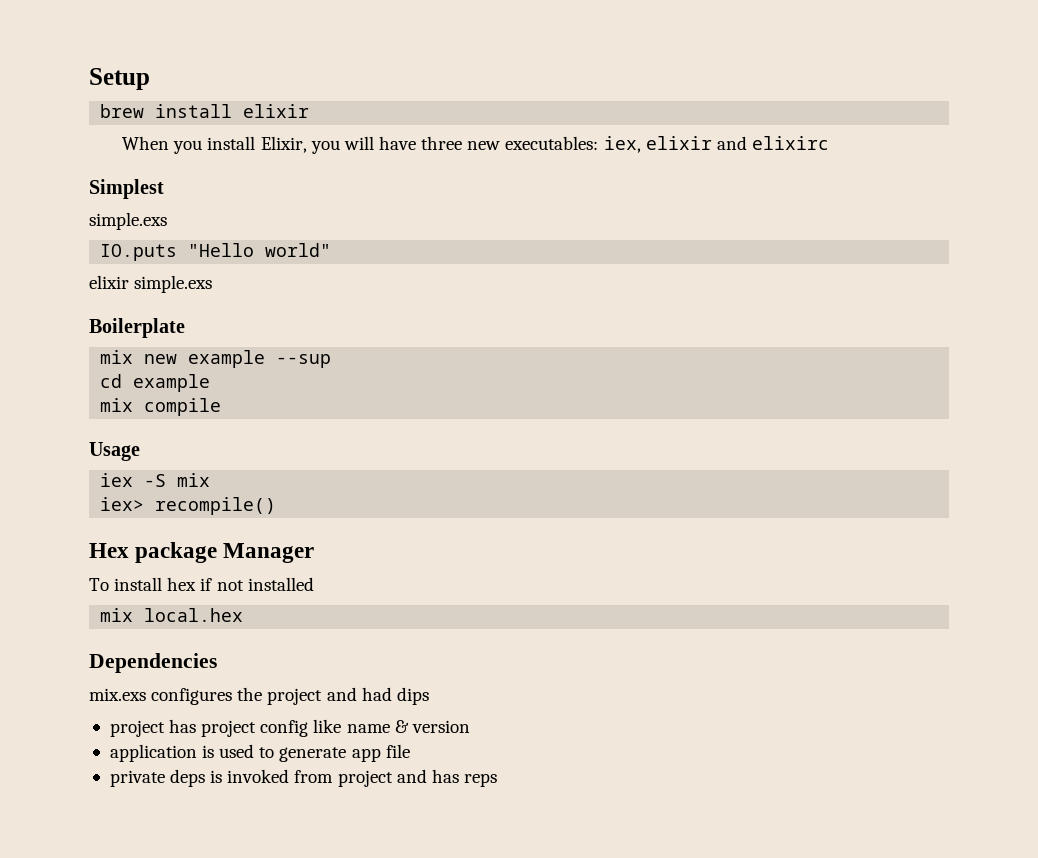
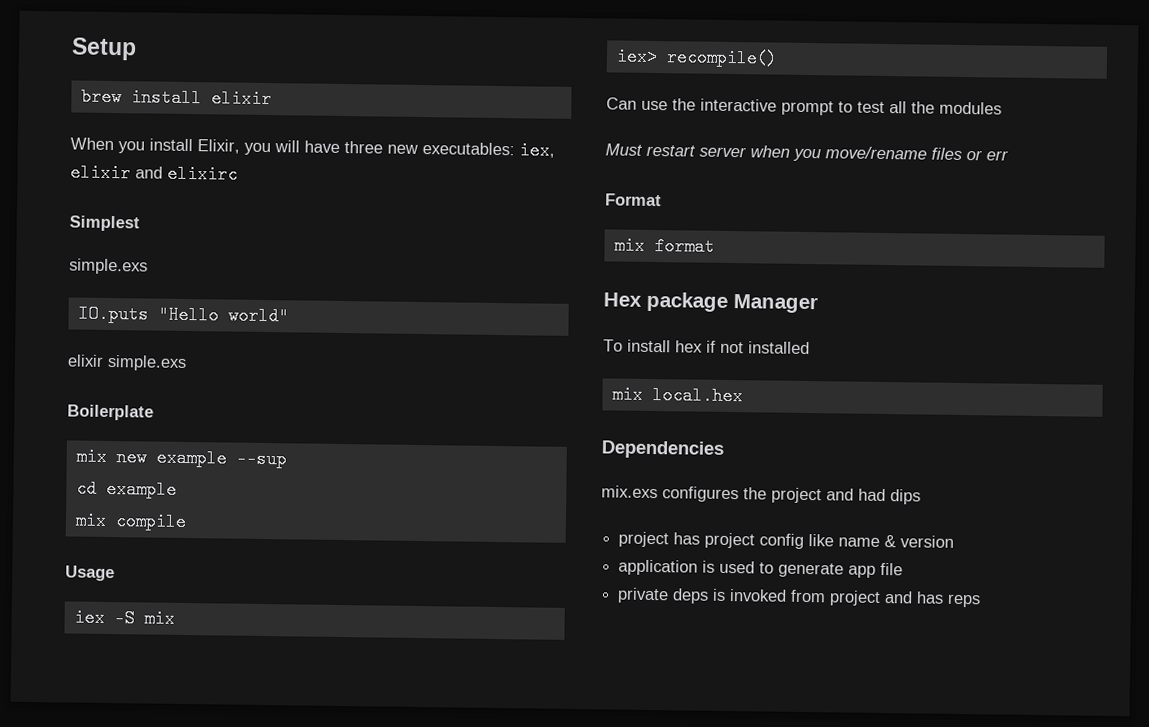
+ Can use the interactive prompt to test all the modules
+ Must restart server when you move/rename files or err
+ Format
+ mix format

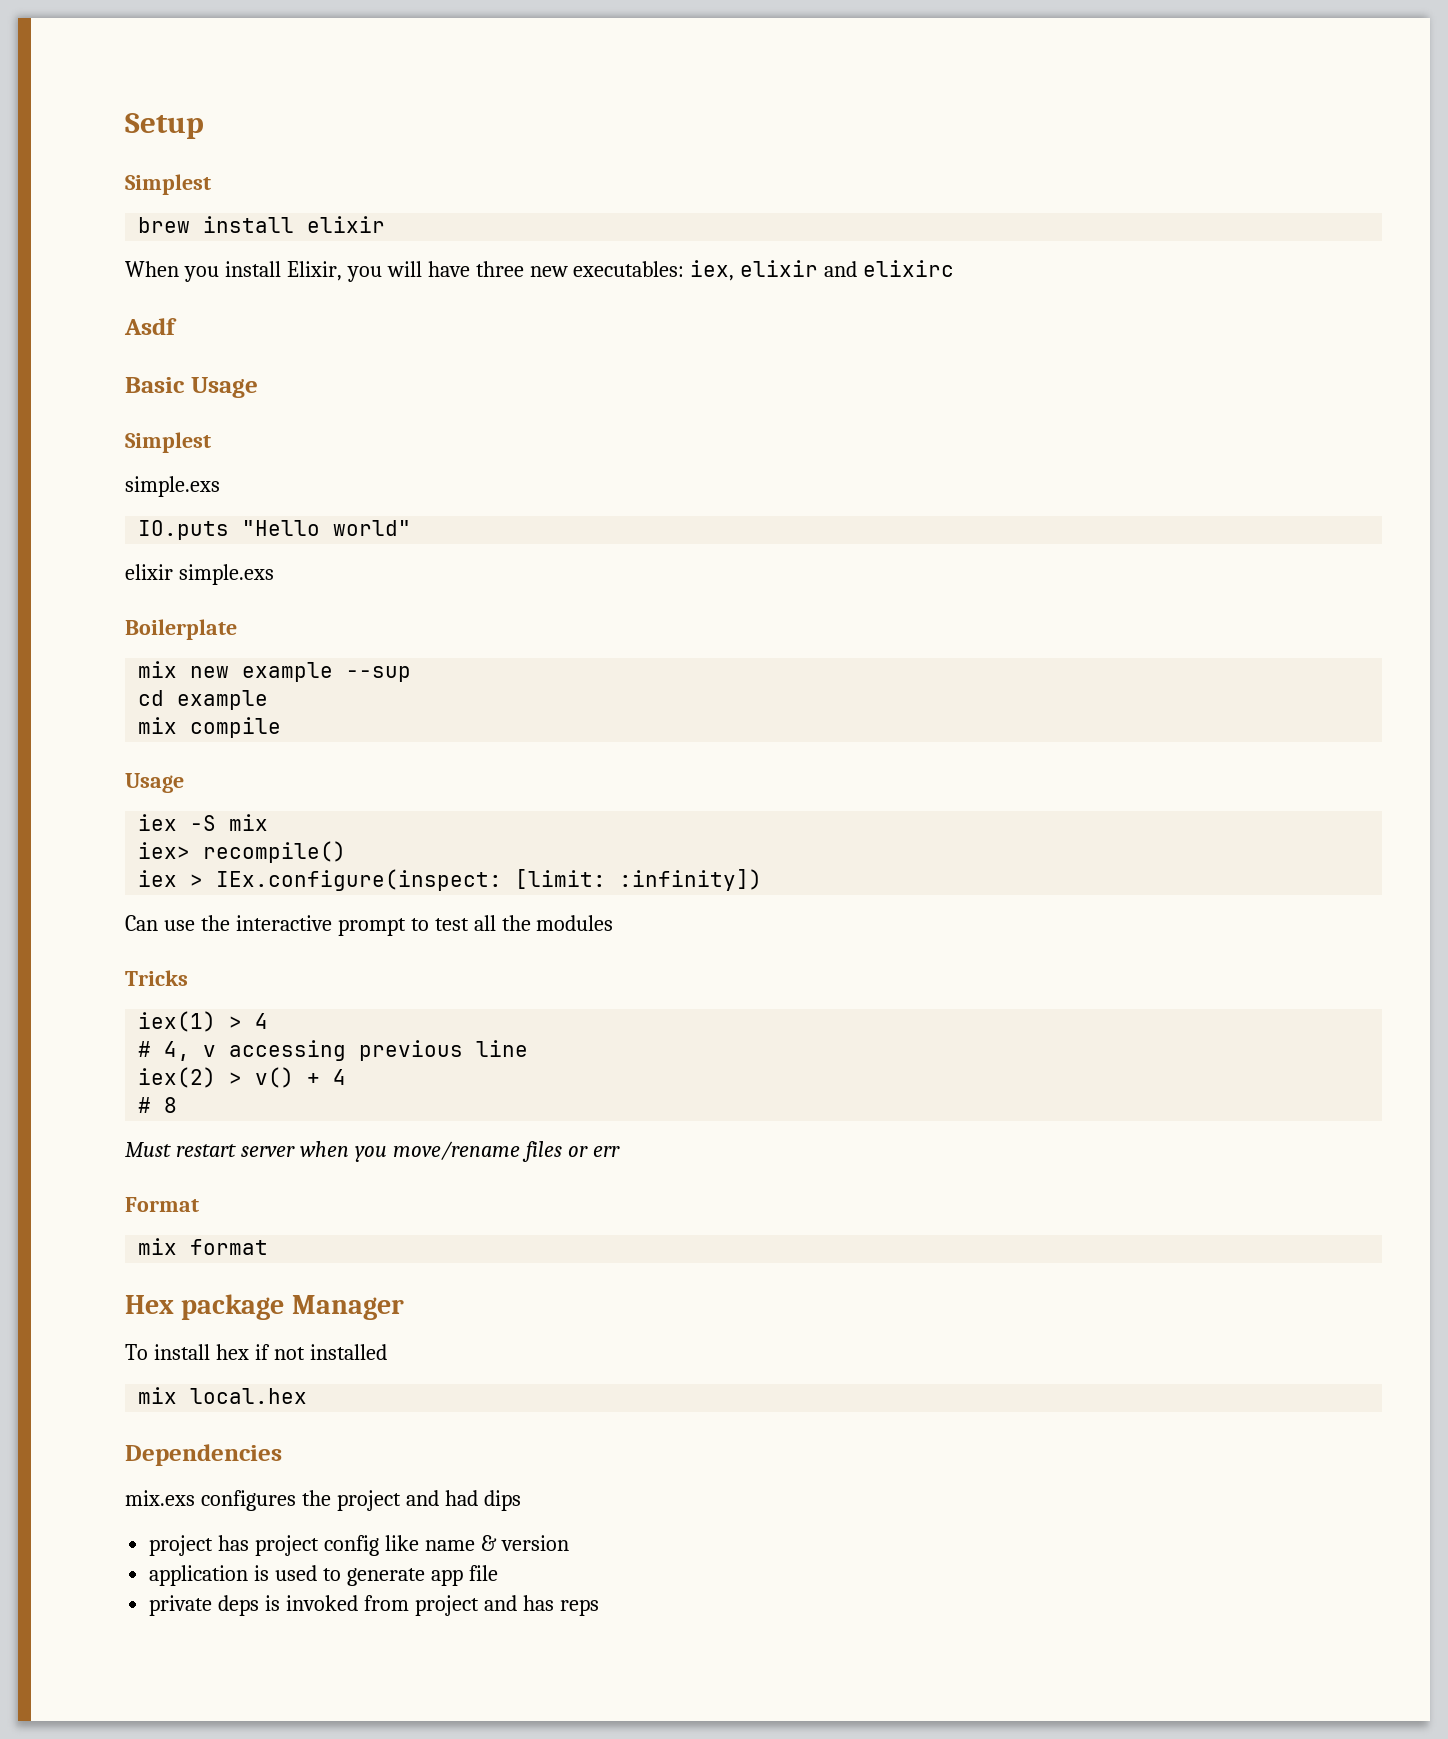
  Setup
+ Simplest
+ Asdf
+ Basic Usage
+ iex > IEx.configure(inspect: [limit: :infinity])
+ Tricks
+ iex(1) > 4
+ # 4, v accessing previous line
+ iex(2) > v() + 4
+ # 8

